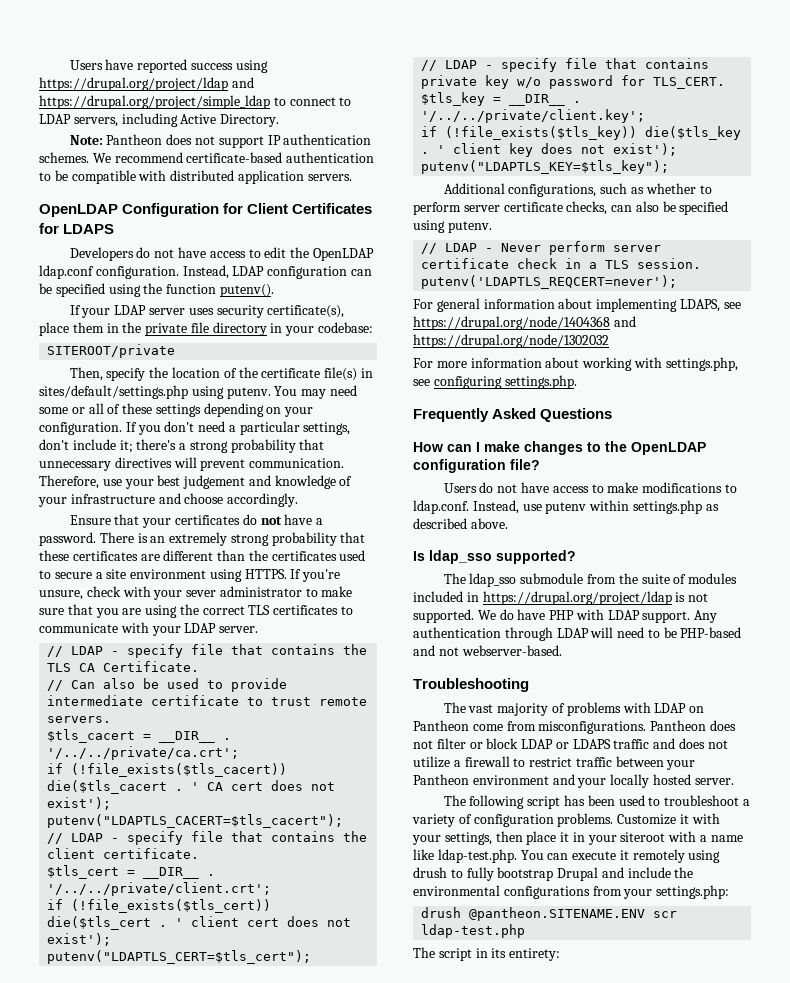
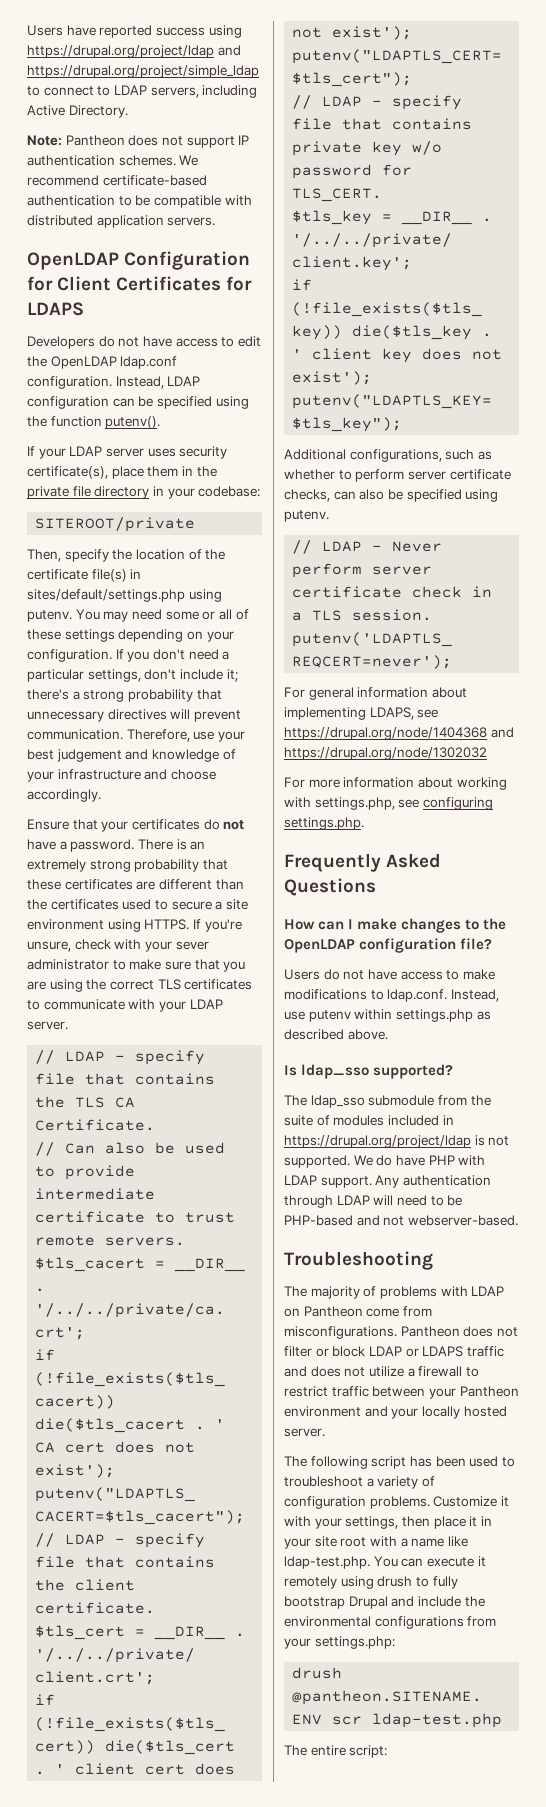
- The vast majority of problems with LDAP on Pantheon come from misconfigurations.
+ The majority of problems with LDAP on Pantheon come from misconfigurations.
- Customize it with your settings, then place it in your siteroot with a name like ldap-test.php. You can execute it remotely using drush to fully bootstrap Drupal and include the environmental configurations from your settings.php:
+ Customize it with your settings, then place it in your site root with a name like ldap-test.php. You can execute it remotely using drush to fully bootstrap Drupal and include the environmental configurations from your settings.php:
- The script in its entirety:
+ The entire script:

